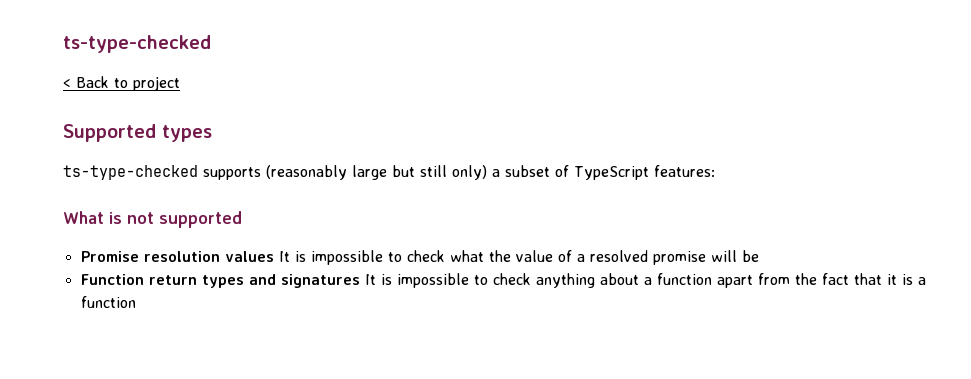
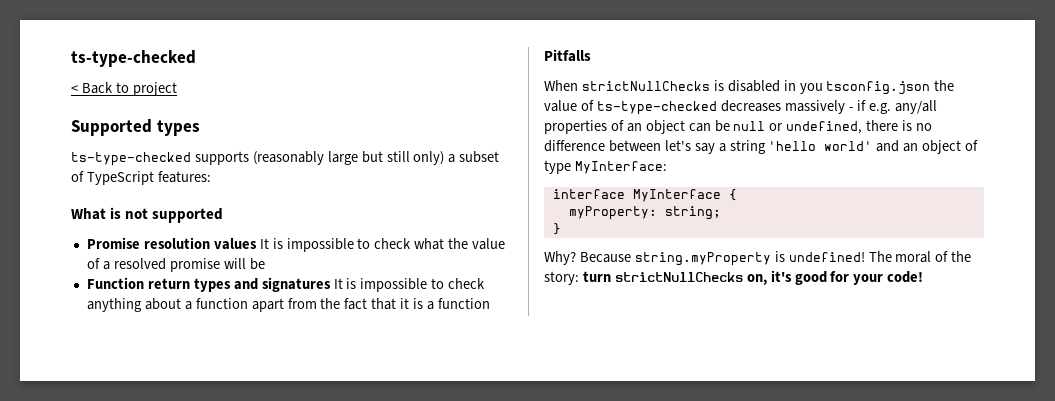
+ Pitfalls
+ When strictNullChecks is disabled in you tsconfig.json the value of ts-type-checked decreases massively - if e.g. any/all properties of an object can be null or undefined, there is no difference between let's say a string 'hello world' and an object of type MyInterface:
+ interface MyInterface {
+ myProperty: string;
+ }
+ Why? Because string.myProperty is undefined! The moral of the story: turn strictNullChecks on, it's good for your code!

